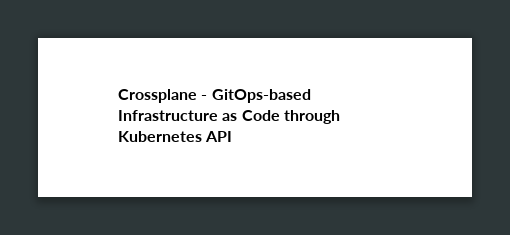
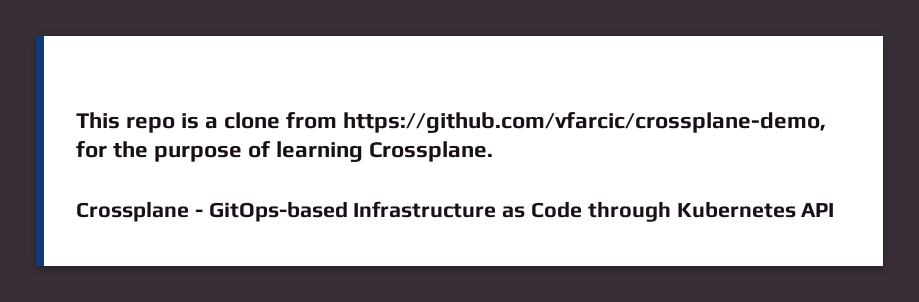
+ This repo is a clone from https://github.com/vfarcic/crossplane-demo, for the purpose of learning Crossplane.

